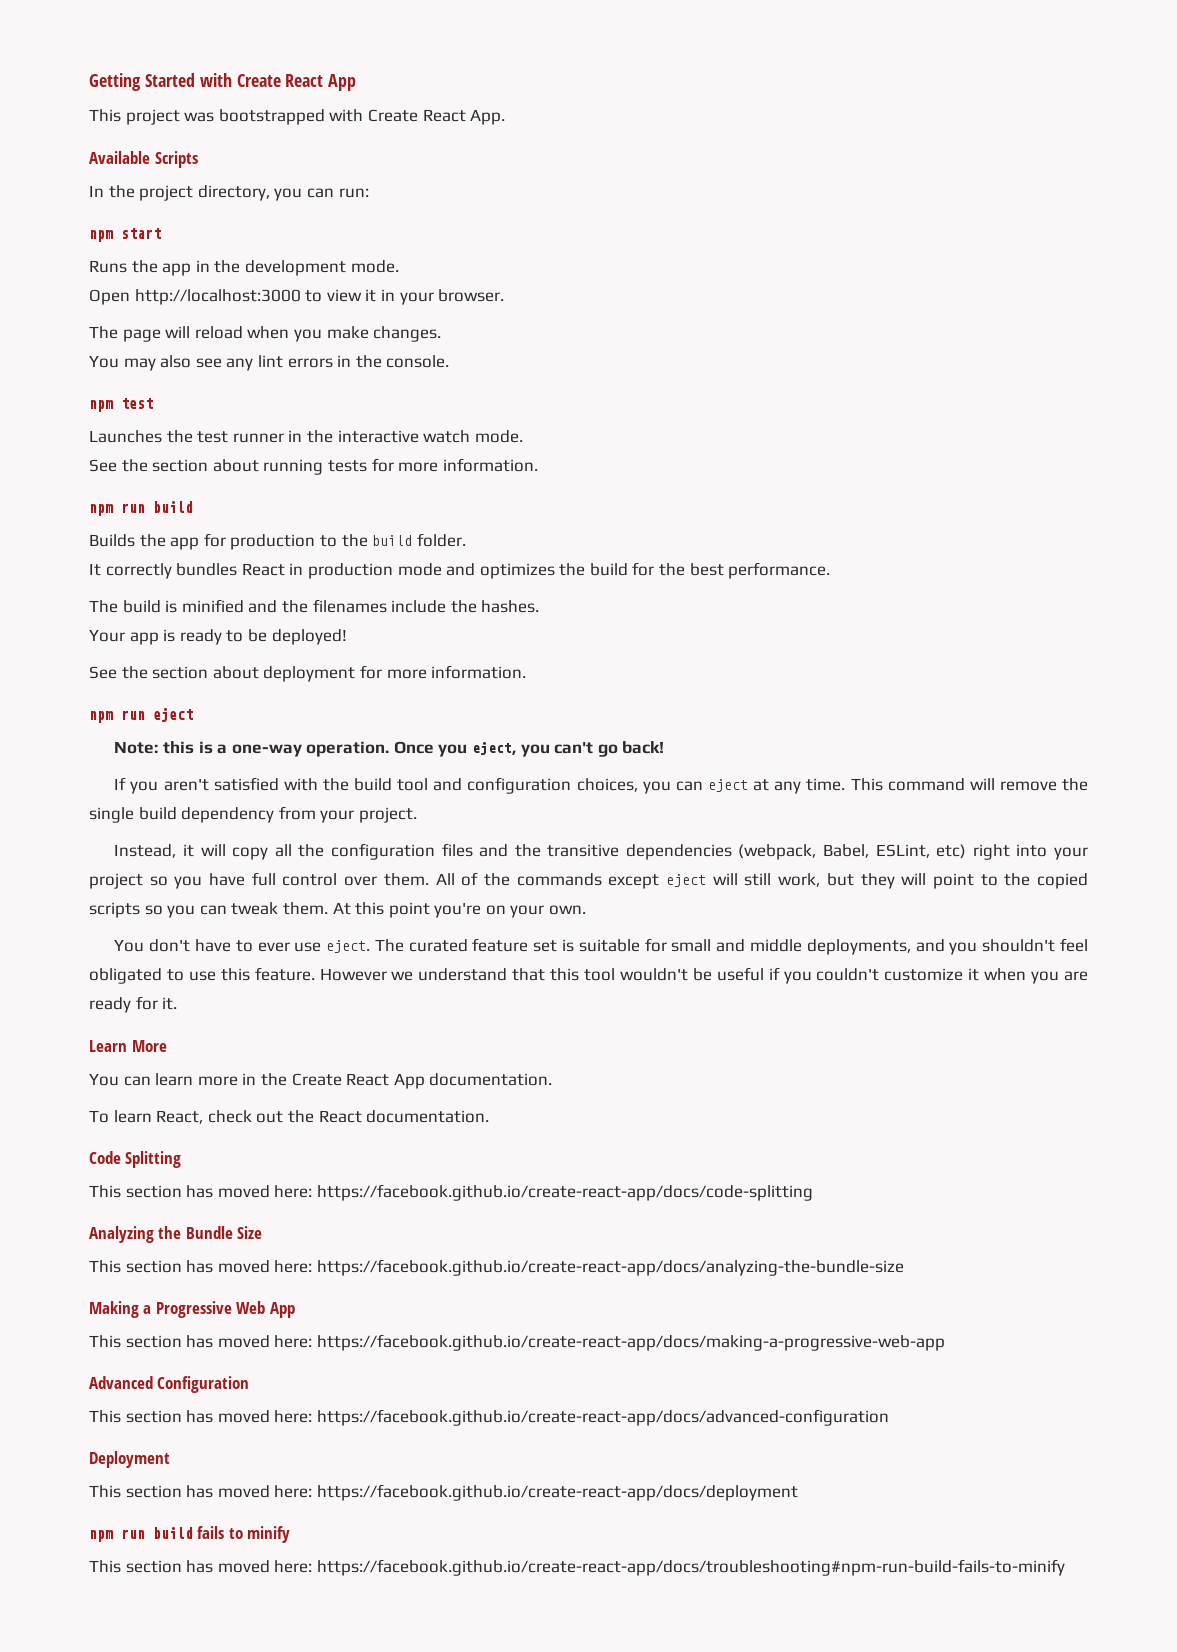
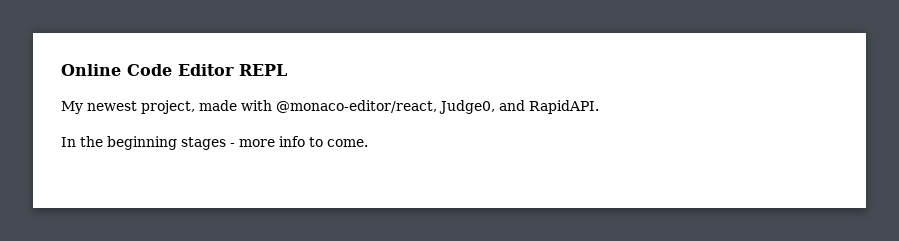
- Getting Started with Create React App
- This project was bootstrapped with Create React App.
- Available Scripts
- In the project directory, you can run:
- npm start
- Runs the app in the development mode.
- Open http://localhost:3000 to view it in your browser.
- The page will reload when you make changes.
- You may also see any lint errors in the console.
- npm test
- Launches the test runner in the interactive watch mode.
- See the section about running tests for more information.
- npm run build
- Builds the app for production to the build folder.
- It correctly bundles React in production mode and optimizes the build for the best performance.
- The build is minified and the filenames include the hashes.
- Your app is ready to be deployed!
- See the section about deployment for more information.
- npm run eject
- Note: this is a one-way operation. Once you eject, you can't go back!
- If you aren't satisfied with the build tool and configuration choices, you can eject at any time. This command will remove the single build dependency from your project.
- Instead, it will copy all the configuration files and the transitive dependencies (webpack, Babel, ESLint, etc) right into your project so you have full control over them. All of the commands except eject will still work, but they will point to the copied scripts so you can tweak them. At this point you're on your own.
- You don't have to ever use eject. The curated feature set is suitable for small and middle deployments, and you shouldn't feel obligated to use this feature. However we understand that this tool wouldn't be useful if you couldn't customize it when you are ready for it.
- Learn More
- You can learn more in the Create React App documentation.
- To learn React, check out the React documentation.
- Code Splitting
- This section has moved here: https://facebook.github.io/create-react-app/docs/code-splitting
- Analyzing the Bundle Size
- This section has moved here: https://facebook.github.io/create-react-app/docs/analyzing-the-bundle-size
- Making a Progressive Web App
- This section has moved here: https://facebook.github.io/create-react-app/docs/making-a-progressive-web-app
- Advanced Configuration
- This section has moved here: https://facebook.github.io/create-react-app/docs/advanced-configuration
- Deployment
- This section has moved here: https://facebook.github.io/create-react-app/docs/deployment
- npm run build fails to minify
- This section has moved here: https://facebook.github.io/create-react-app/docs/troubleshooting#npm-run-build-fails-to-minify
+ Online Code Editor REPL
+ My newest project, made with @monaco-editor/react, Judge0, and RapidAPI.
+ In the beginning stages - more info to come.

